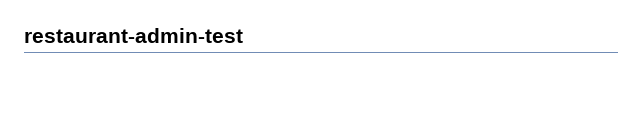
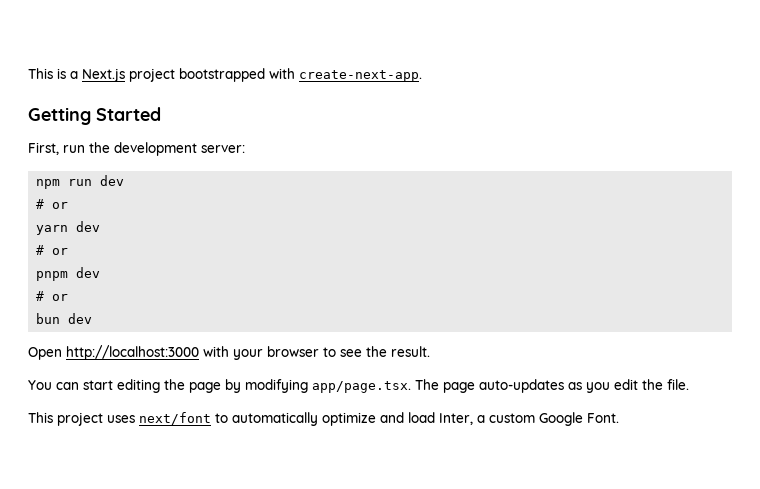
- restaurant-admin-test
+ This is a Next.js project bootstrapped with create-next-app.
+ Getting Started
+ First, run the development server:
+ npm run dev
+ # or
+ yarn dev
+ # or
+ pnpm dev
+ # or
+ bun dev
+ Open http://localhost:3000 with your browser to see the result.
+ You can start editing the page by modifying app/page.tsx. The page auto-updates as you edit the file.
+ This project uses next/font to automatically optimize and load Inter, a custom Google Font.

